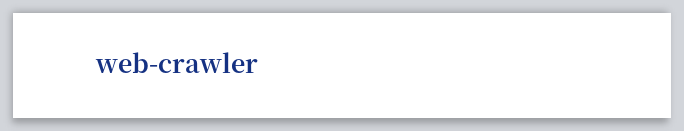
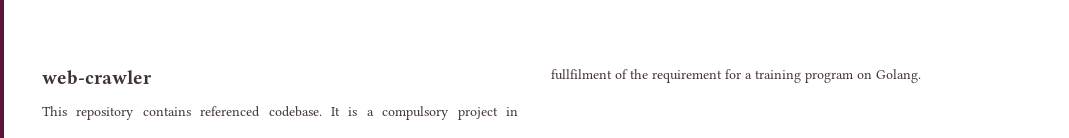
+ This repository contains referenced codebase. It is a compulsory project in fullfilment of the requirement for a training program on Golang.

